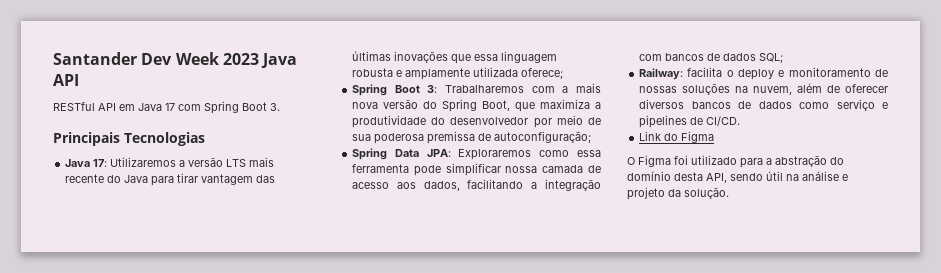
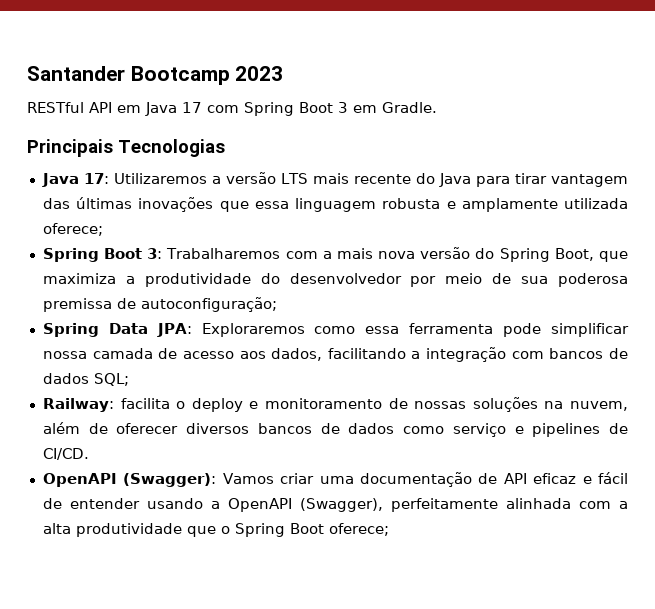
- Santander Dev Week 2023 Java API
+ Santander Bootcamp 2023
- RESTful API em Java 17 com Spring Boot 3.
+ RESTful API em Java 17 com Spring Boot 3 em Gradle.
- Link do Figma
- O Figma foi utilizado para a abstração do domínio desta API, sendo útil na análise e projeto da solução.
+ OpenAPI (Swagger): Vamos criar uma documentação de API eficaz e fácil de entender usando a OpenAPI (Swagger), perfeitamente alinhada com a alta produtividade que o Spring Boot oferece;

